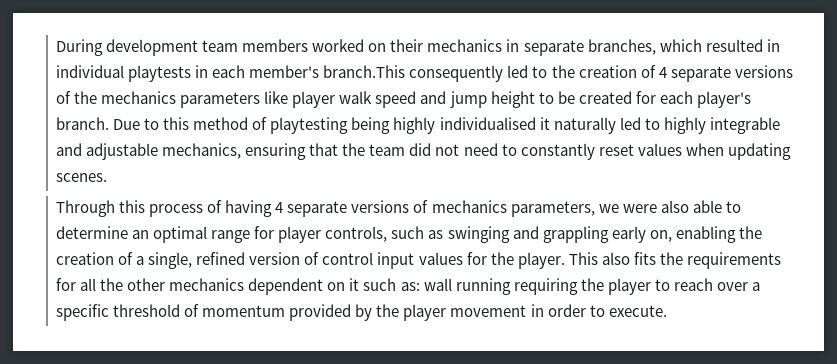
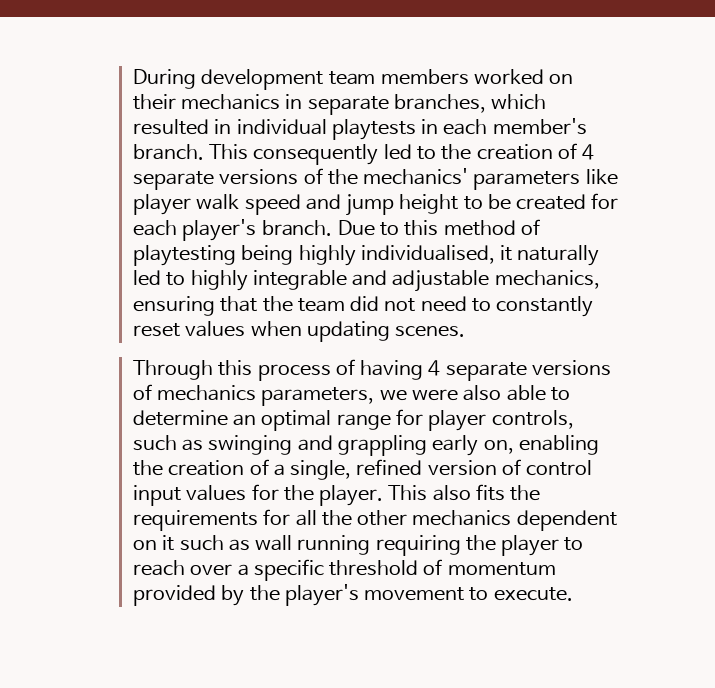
- During development team members worked on their mechanics in separate branches, which resulted in individual playtests in each member's branch.This consequently led to the creation of 4 separate versions of the mechanics parameters like player walk speed and jump height to be created for each player's branch.
+ During development team members worked on their mechanics in separate branches, which resulted in individual playtests in each member's branch. This consequently led to the creation of 4 separate versions of the mechanics' parameters like player walk speed and jump height to be created for each player's branch.
- Due to this method of playtesting being highly individualised it naturally led to highly integrable and adjustable mechanics, ensuring that the team did not need to constantly reset values when updating scenes.
+ Due to this method of playtesting being highly individualised, it naturally led to highly integrable and adjustable mechanics, ensuring that the team did not need to constantly reset values when updating scenes.
- This also fits the requirements for all the other mechanics dependent on it such as: wall running requiring the player to reach over a specific threshold of momentum provided by the player movement in order to execute.
+ This also fits the requirements for all the other mechanics dependent on it such as wall running requiring the player to reach over a specific threshold of momentum provided by the player's movement to execute.

